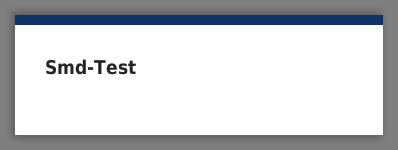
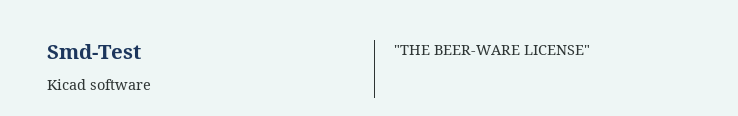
+ Kicad software
+ "THE BEER-WARE LICENSE"

